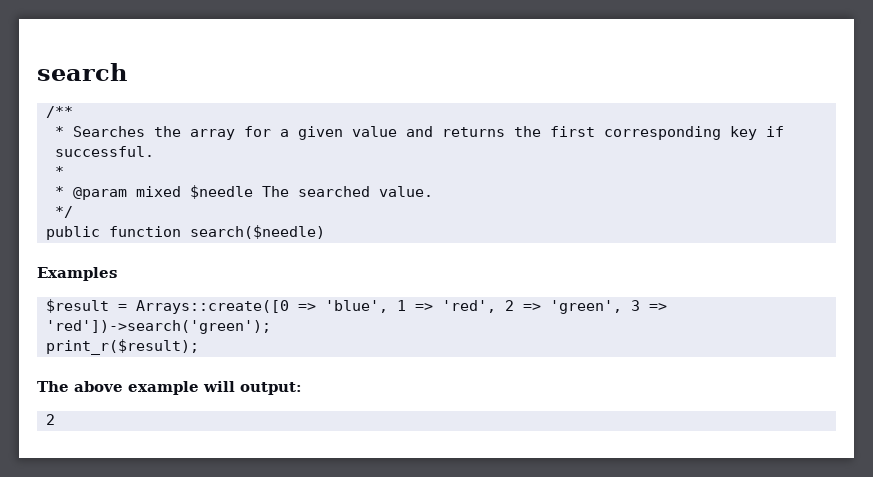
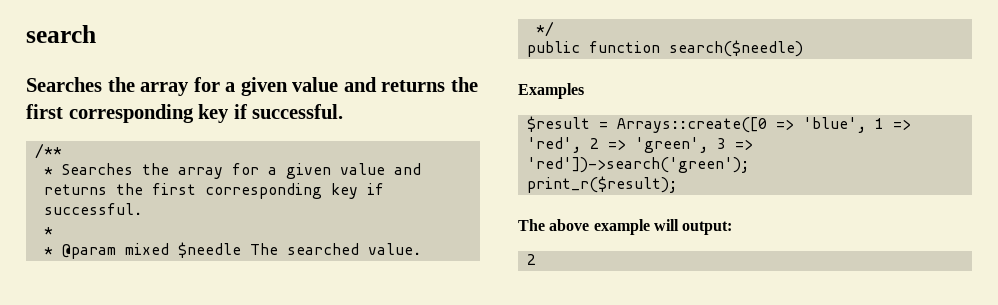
  search
+ Searches the array for a given value and returns the first corresponding key if successful.

